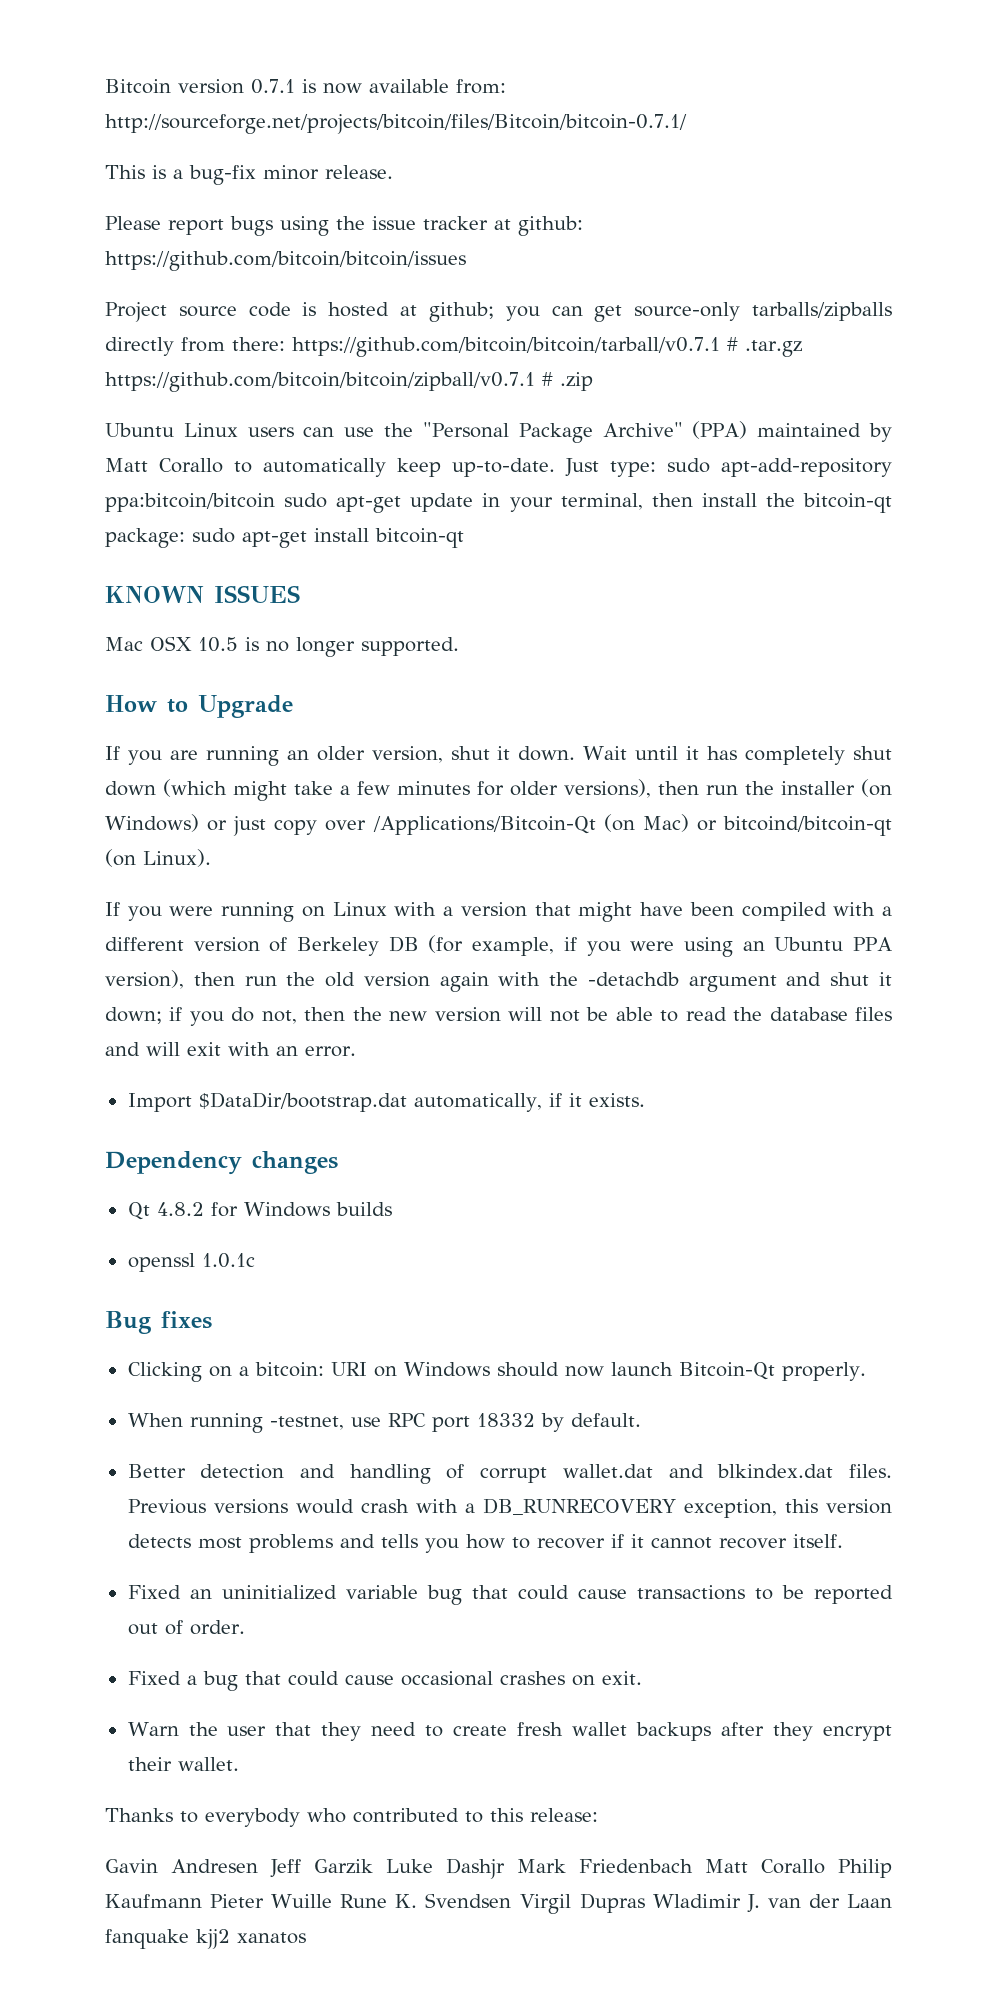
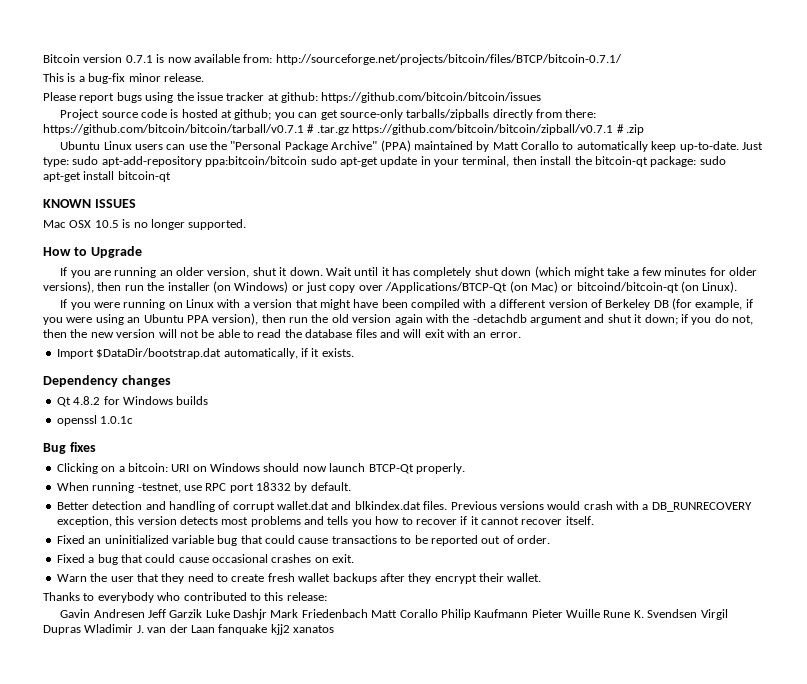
- Bitcoin version 0.7.1 is now available from: http://sourceforge.net/projects/bitcoin/files/Bitcoin/bitcoin-0.7.1/
+ Bitcoin version 0.7.1 is now available from: http://sourceforge.net/projects/bitcoin/files/BTCP/bitcoin-0.7.1/
- Wait until it has completely shut down (which might take a few minutes for older versions), then run the installer (on Windows) or just copy over /Applications/Bitcoin-Qt (on Mac) or bitcoind/bitcoin-qt (on Linux).
+ Wait until it has completely shut down (which might take a few minutes for older versions), then run the installer (on Windows) or just copy over /Applications/BTCP-Qt (on Mac) or bitcoind/bitcoin-qt (on Linux).
- Clicking on a bitcoin: URI on Windows should now launch Bitcoin-Qt properly.
+ Clicking on a bitcoin: URI on Windows should now launch BTCP-Qt properly.

